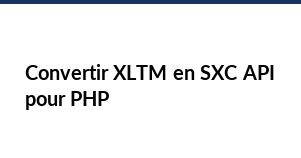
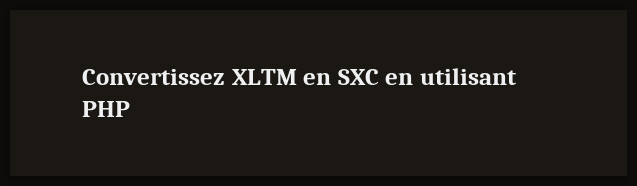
- Convertir XLTM en SXC API pour PHP
+ Convertissez XLTM en SXC en utilisant PHP

